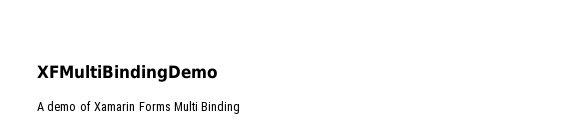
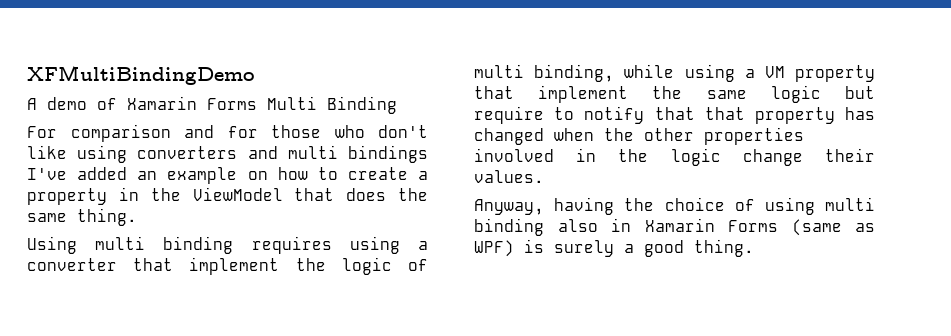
+ For comparison and for those who don't like using converters and multi bindings I've added an example on how to create a property in the ViewModel that does the same thing.
+ Using multi binding requires using a converter that implement the logic of multi binding, while using a VM property that implement the same logic but require to notify that that property has changed when the other properties involved in the logic change their values.
+ Anyway, having the choice of using multi binding also in Xamarin Forms (same as WPF) is surely a good thing.

